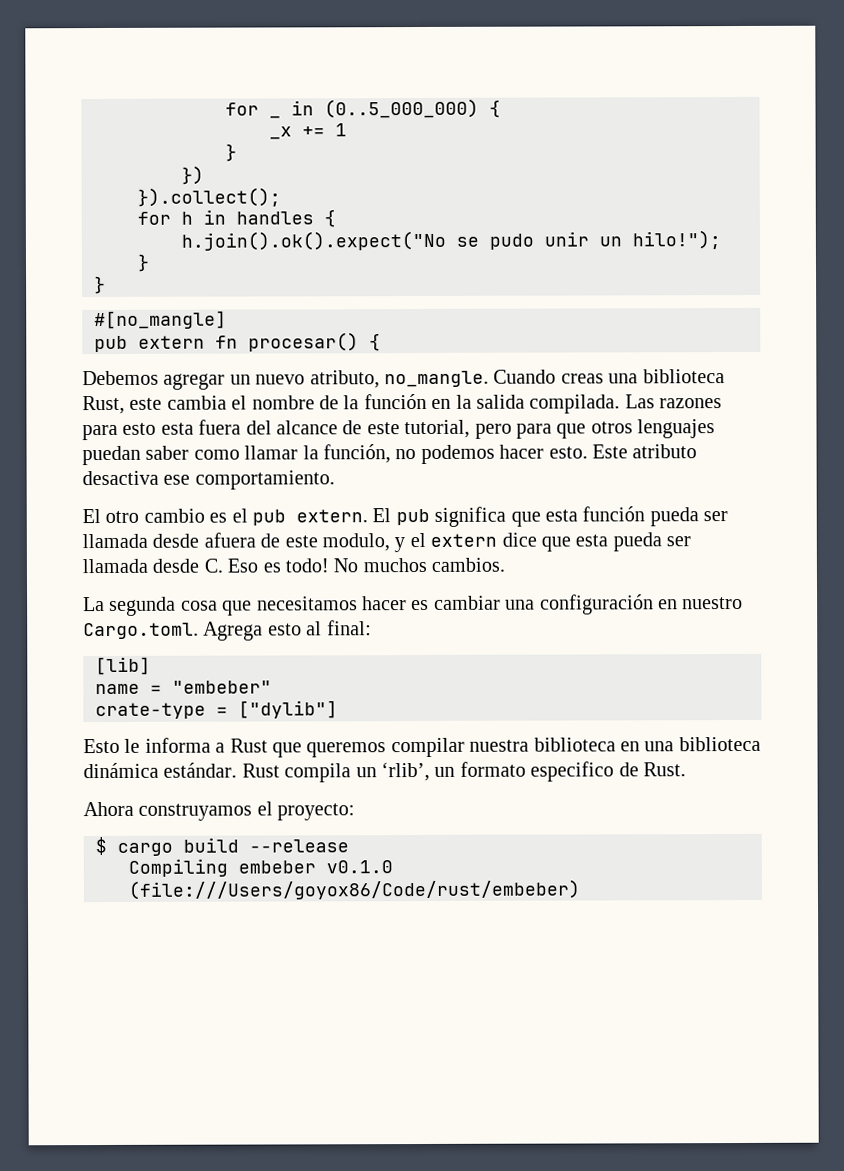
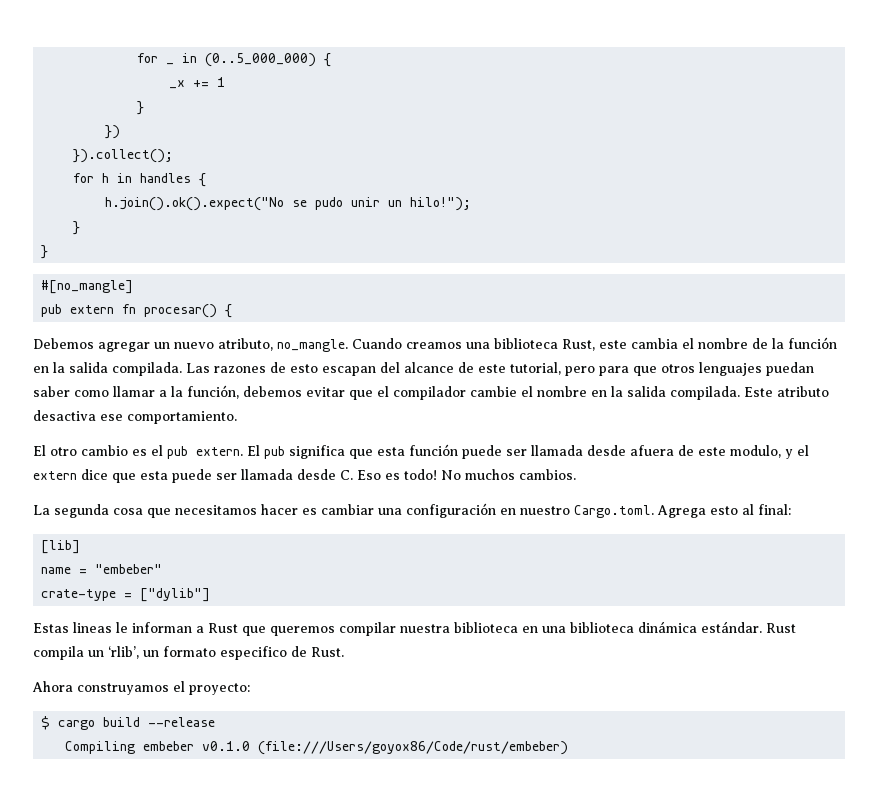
- Cuando creas una biblioteca Rust, este cambia el nombre de la función en la salida compilada.
+ Cuando creamos una biblioteca Rust, este cambia el nombre de la función en la salida compilada.
- Las razones para esto esta fuera del alcance de este tutorial, pero para que otros lenguajes puedan saber como llamar la función, no podemos hacer esto.
+ Las razones de esto escapan del alcance de este tutorial, pero para que otros lenguajes puedan saber como llamar a la función, debemos evitar que el compilador cambie el nombre en la salida compilada.
- El pub significa que esta función pueda ser llamada desde afuera de este modulo, y el extern dice que esta pueda ser llamada desde C. Eso es todo!
+ El pub significa que esta función puede ser llamada desde afuera de este modulo, y el extern dice que esta puede ser llamada desde C. Eso es todo!
- Esto le informa a Rust que queremos compilar nuestra biblioteca en una biblioteca dinámica estándar.
+ Estas lineas le informan a Rust que queremos compilar nuestra biblioteca en una biblioteca dinámica estándar.

